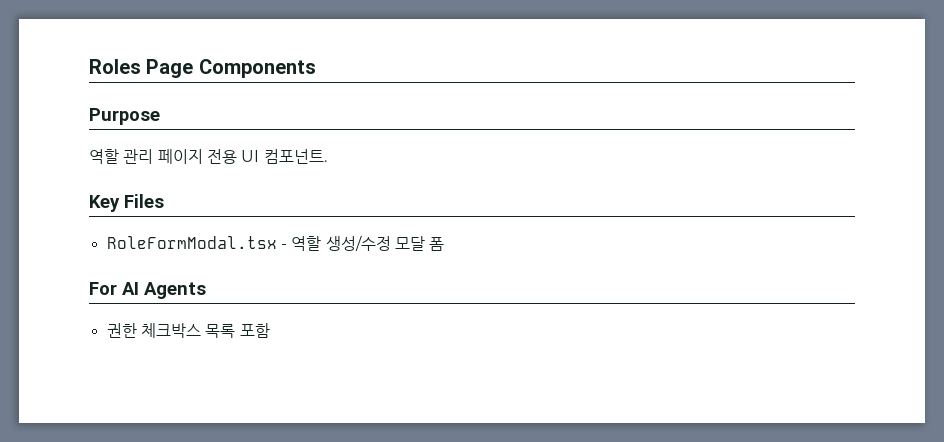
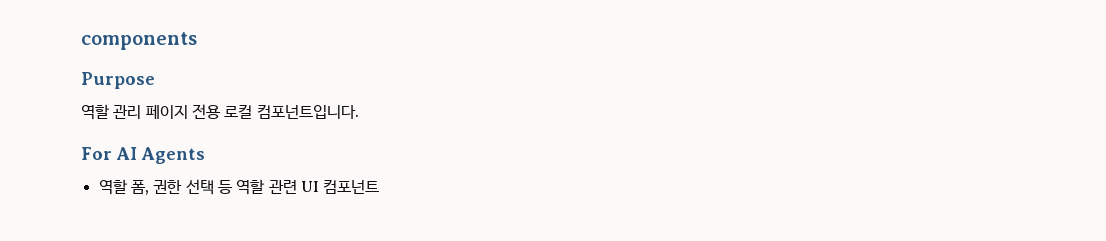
- Roles Page Components
+ components
- 역할 관리 페이지 전용 UI 컴포넌트.
- Key Files
- RoleFormModal.tsx - 역할 생성/수정 모달 폼
+ 역할 관리 페이지 전용 로컬 컴포넌트입니다.
  For AI Agents
- 권한 체크박스 목록 포함
+ 역할 폼, 권한 선택 등 역할 관련 UI 컴포넌트

